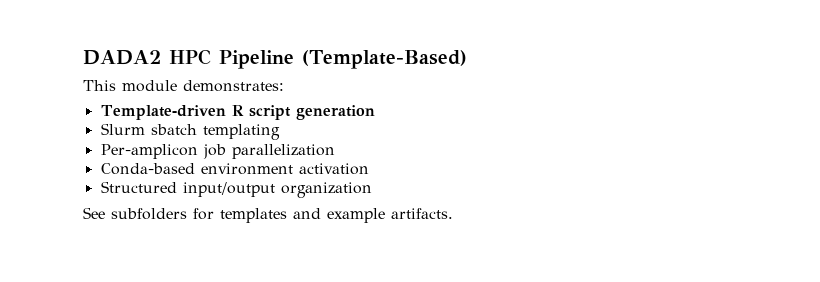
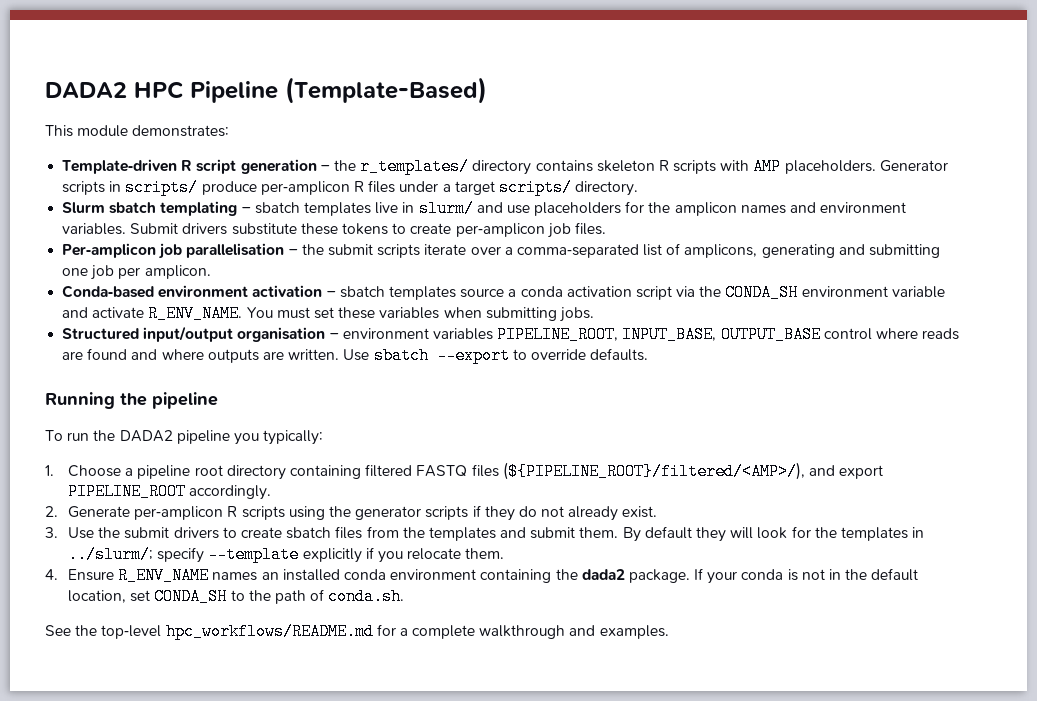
- Template‑driven R script generation
- Slurm sbatch templating
- Per-amplicon job parallelization
- Conda-based environment activation
- Structured input/output organization
- See subfolders for templates and example artifacts.
+ Template‑driven R script generation – the r_templates/ directory contains skeleton R scripts with AMP placeholders. Generator scripts in scripts/ produce per‑amplicon R files under a target scripts/ directory.
+ Slurm sbatch templating – sbatch templates live in slurm/ and use placeholders for the amplicon names and environment variables. Submit drivers substitute these tokens to create per‑amplicon job files.
+ Per‑amplicon job parallelisation – the submit scripts iterate over a comma‑separated list of amplicons, generating and submitting one job per amplicon.
+ Conda‑based environment activation – sbatch templates source a conda activation script via the CONDA_SH environment variable and activate R_ENV_NAME. You must set these variables when submitting jobs.
+ Structured input/output organisation – environment variables PIPELINE_ROOT, INPUT_BASE, OUTPUT_BASE control where reads are found and where outputs are written. Use sbatch --export to override defaults.
+ Running the pipeline
+ To run the DADA2 pipeline you typically:
+ 1. Choose a pipeline root directory containing filtered FASTQ files (${PIPELINE_ROOT}/filtered/<AMP>/), and export PIPELINE_ROOT accordingly.
+ 2. Generate per‑amplicon R scripts using the generator scripts if they do not already exist.
+ 3. Use the submit drivers to create sbatch files from the templates and submit them. By default they will look for the templates in ../slurm/; specify --template explicitly if you relocate them.
+ 4. Ensure R_ENV_NAME names an installed conda environment containing the dada2 package. If your conda is not in the default location, set CONDA_SH to the path of conda.sh.
+ See the top‑level hpc_workflows/README.md for a complete walkthrough and examples.

